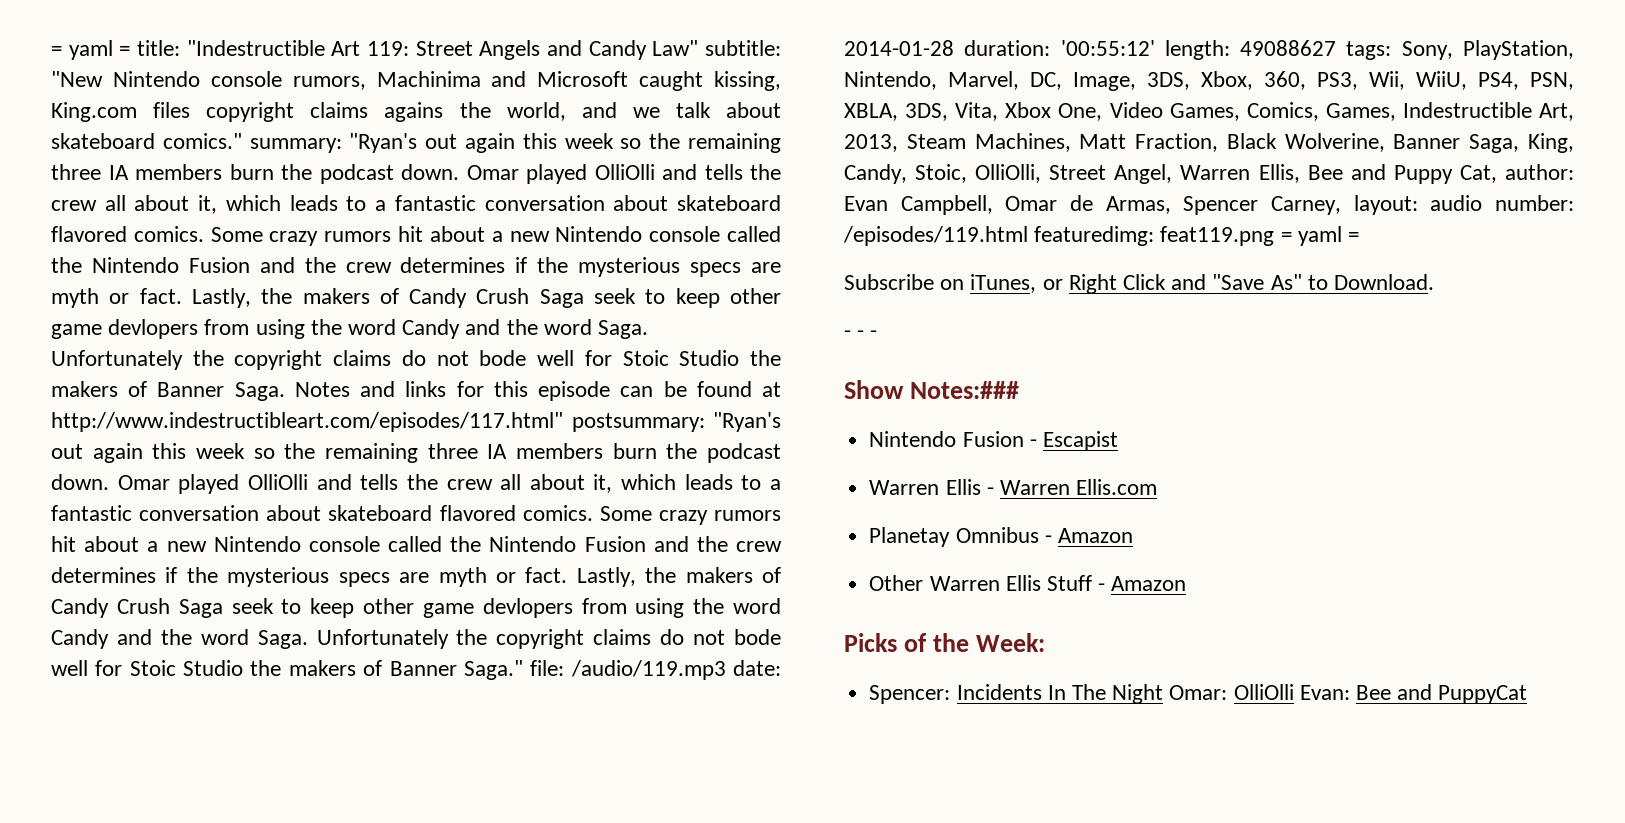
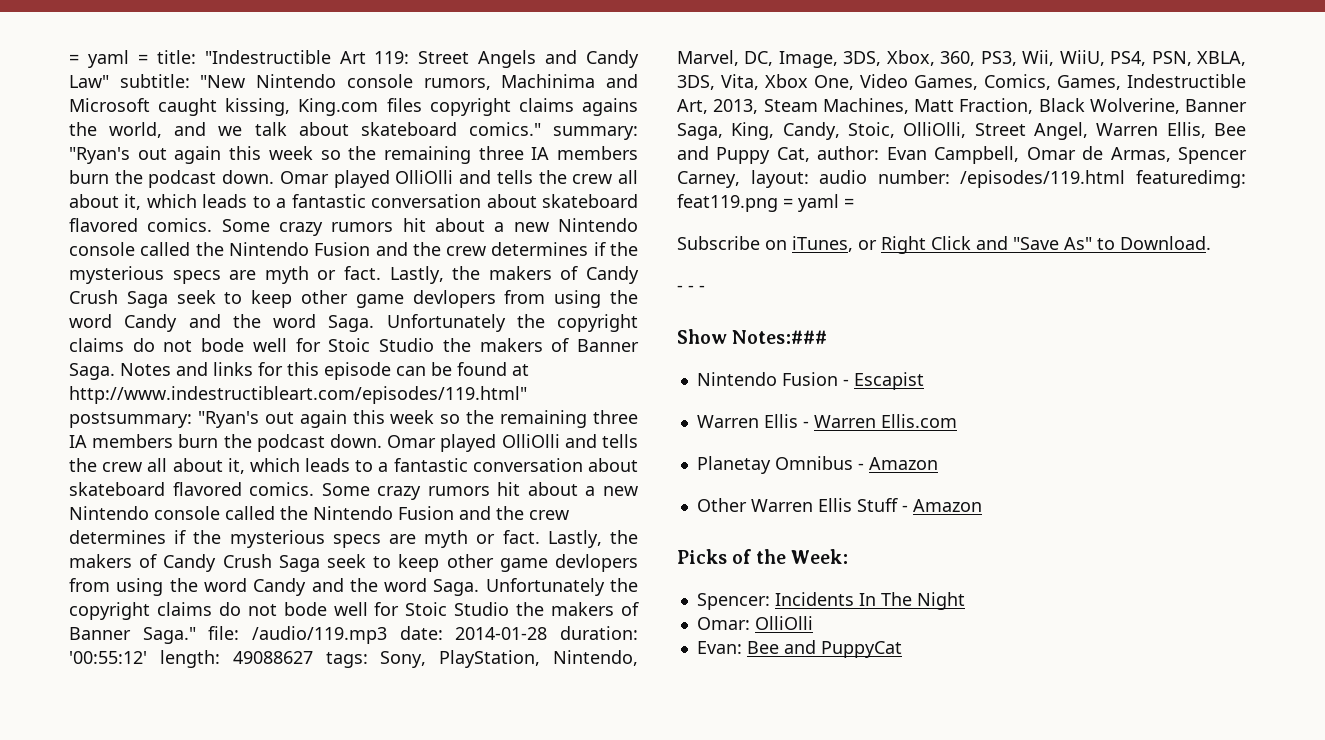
- Notes and links for this episode can be found at http://www.indestructibleart.com/episodes/117.html" postsummary: "Ryan's out again this week so the remaining three IA members burn the podcast down.
+ Notes and links for this episode can be found at http://www.indestructibleart.com/episodes/119.html" postsummary: "Ryan's out again this week so the remaining three IA members burn the podcast down.
- Spencer: Incidents In The Night Omar: OlliOlli Evan: Bee and PuppyCat
+ Spencer: Incidents In The Night
+ Omar: OlliOlli
+ Evan: Bee and PuppyCat

